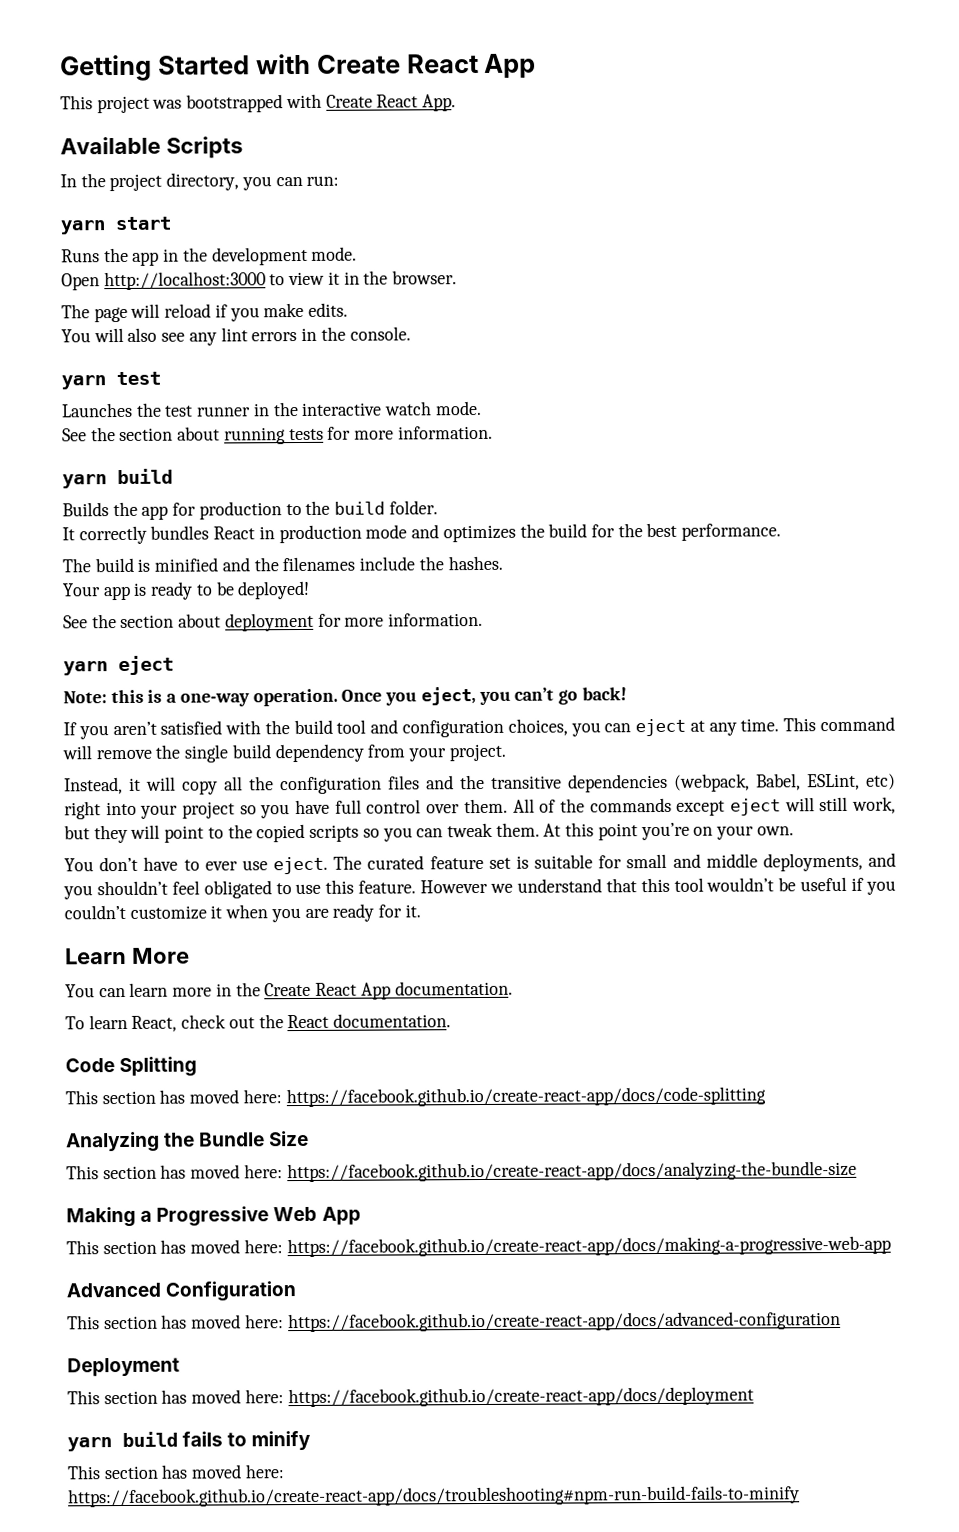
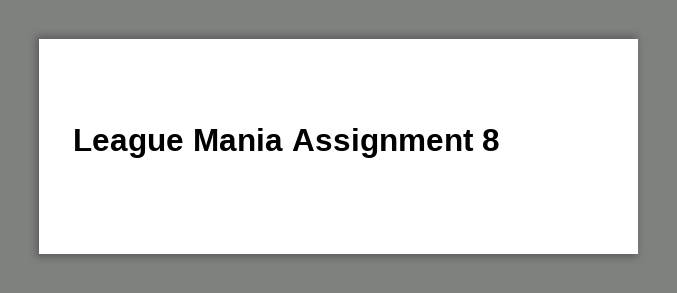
- Getting Started with Create React App
- This project was bootstrapped with Create React App.
- Available Scripts
- In the project directory, you can run:
- yarn start
- Runs the app in the development mode.
- Open http://localhost:3000 to view it in the browser.
- The page will reload if you make edits.
- You will also see any lint errors in the console.
- yarn test
- Launches the test runner in the interactive watch mode.
- See the section about running tests for more information.
- yarn build
- Builds the app for production to the build folder.
- It correctly bundles React in production mode and optimizes the build for the best performance.
- The build is minified and the filenames include the hashes.
- Your app is ready to be deployed!
- See the section about deployment for more information.
- yarn eject
- Note: this is a one-way operation. Once you eject, you can’t go back!
- If you aren’t satisfied with the build tool and configuration choices, you can eject at any time. This command will remove the single build dependency from your project.
- Instead, it will copy all the configuration files and the transitive dependencies (webpack, Babel, ESLint, etc) right into your project so you have full control over them. All of the commands except eject will still work, but they will point to the copied scripts so you can tweak them. At this point you’re on your own.
- You don’t have to ever use eject. The curated feature set is suitable for small and middle deployments, and you shouldn’t feel obligated to use this feature. However we understand that this tool wouldn’t be useful if you couldn’t customize it when you are ready for it.
- Learn More
- You can learn more in the Create React App documentation.
- To learn React, check out the React documentation.
- Code Splitting
- This section has moved here: https://facebook.github.io/create-react-app/docs/code-splitting
- Analyzing the Bundle Size
- This section has moved here: https://facebook.github.io/create-react-app/docs/analyzing-the-bundle-size
- Making a Progressive Web App
- This section has moved here: https://facebook.github.io/create-react-app/docs/making-a-progressive-web-app
- Advanced Configuration
- This section has moved here: https://facebook.github.io/create-react-app/docs/advanced-configuration
- Deployment
- This section has moved here: https://facebook.github.io/create-react-app/docs/deployment
- yarn build fails to minify
- This section has moved here: https://facebook.github.io/create-react-app/docs/troubleshooting#npm-run-build-fails-to-minify
+ League Mania Assignment 8

